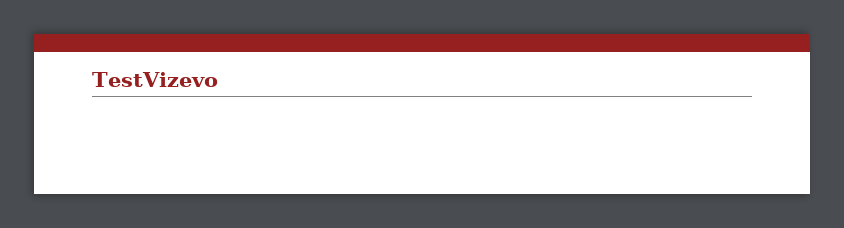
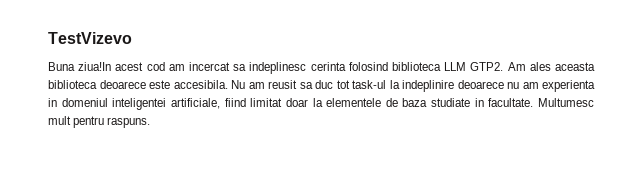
+ Buna ziua!In acest cod am incercat sa indeplinesc cerinta folosind biblioteca LLM GTP2. Am ales aceasta biblioteca deoarece este accesibila. Nu am reusit sa duc tot task-ul la indeplinire deoarece nu am experienta in domeniul inteligentei artificiale, fiind limitat doar la elementele de baza studiate in facultate. Multumesc mult pentru raspuns.

